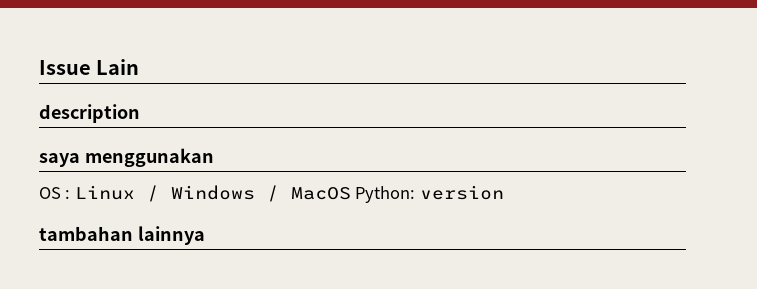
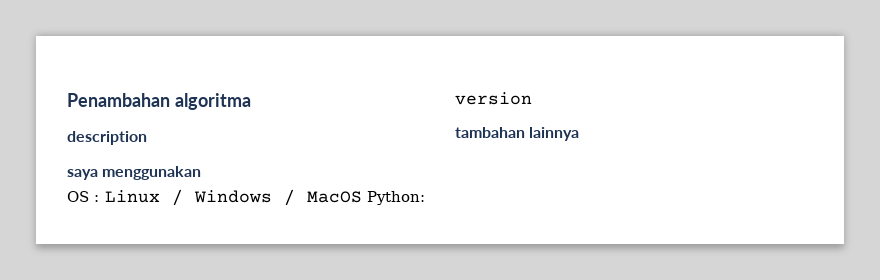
- Issue Lain
+ Penambahan algoritma

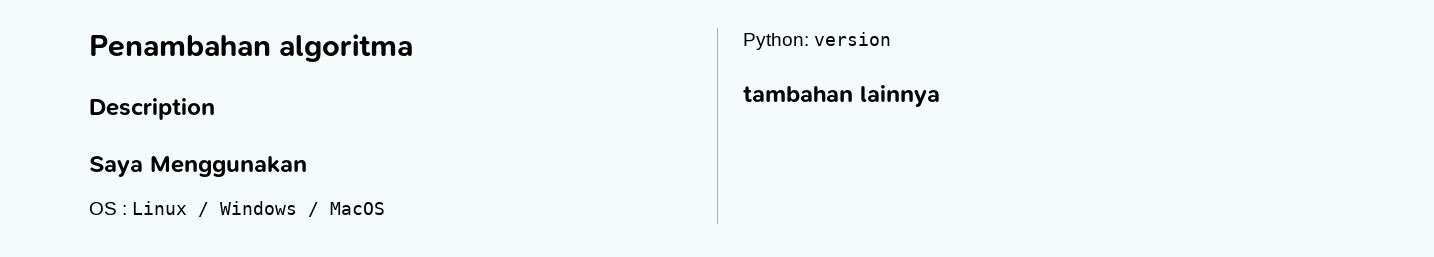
- description
- saya menggunakan
+ Description
+ Saya Menggunakan
- OS : Linux / Windows / MacOS Python: version
+ OS : Linux / Windows / MacOS
+ Python: version

